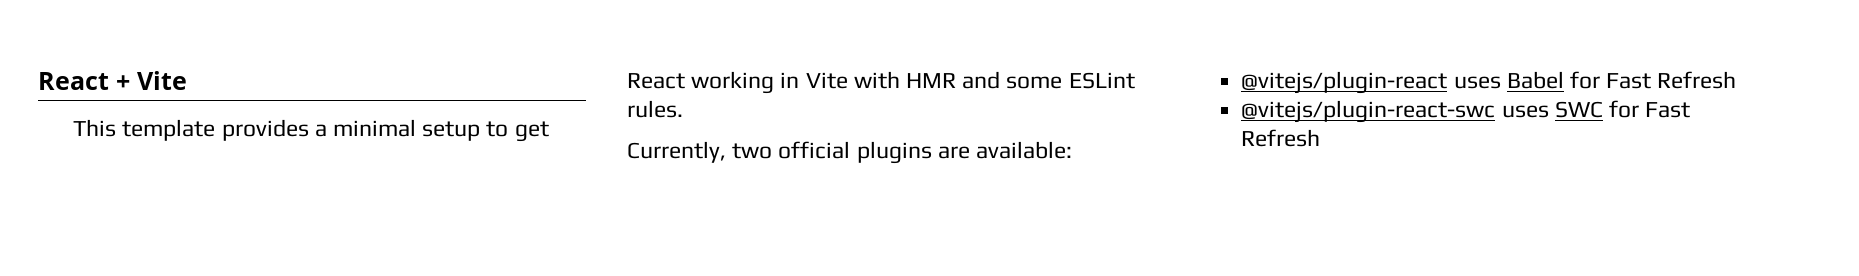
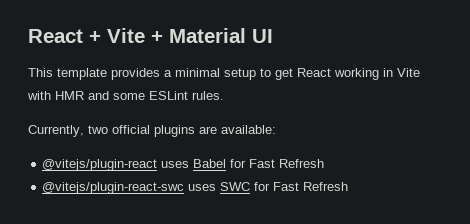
- React + Vite
+ React + Vite + Material UI

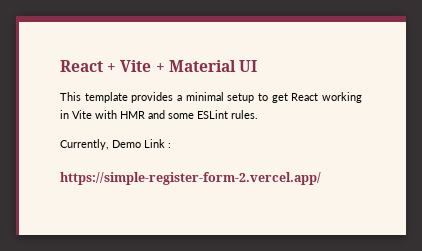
- Currently, two official plugins are available:
- @vitejs/plugin-react uses Babel for Fast Refresh
- @vitejs/plugin-react-swc uses SWC for Fast Refresh
+ Currently, Demo Link :
+ https://simple-register-form-2.vercel.app/

